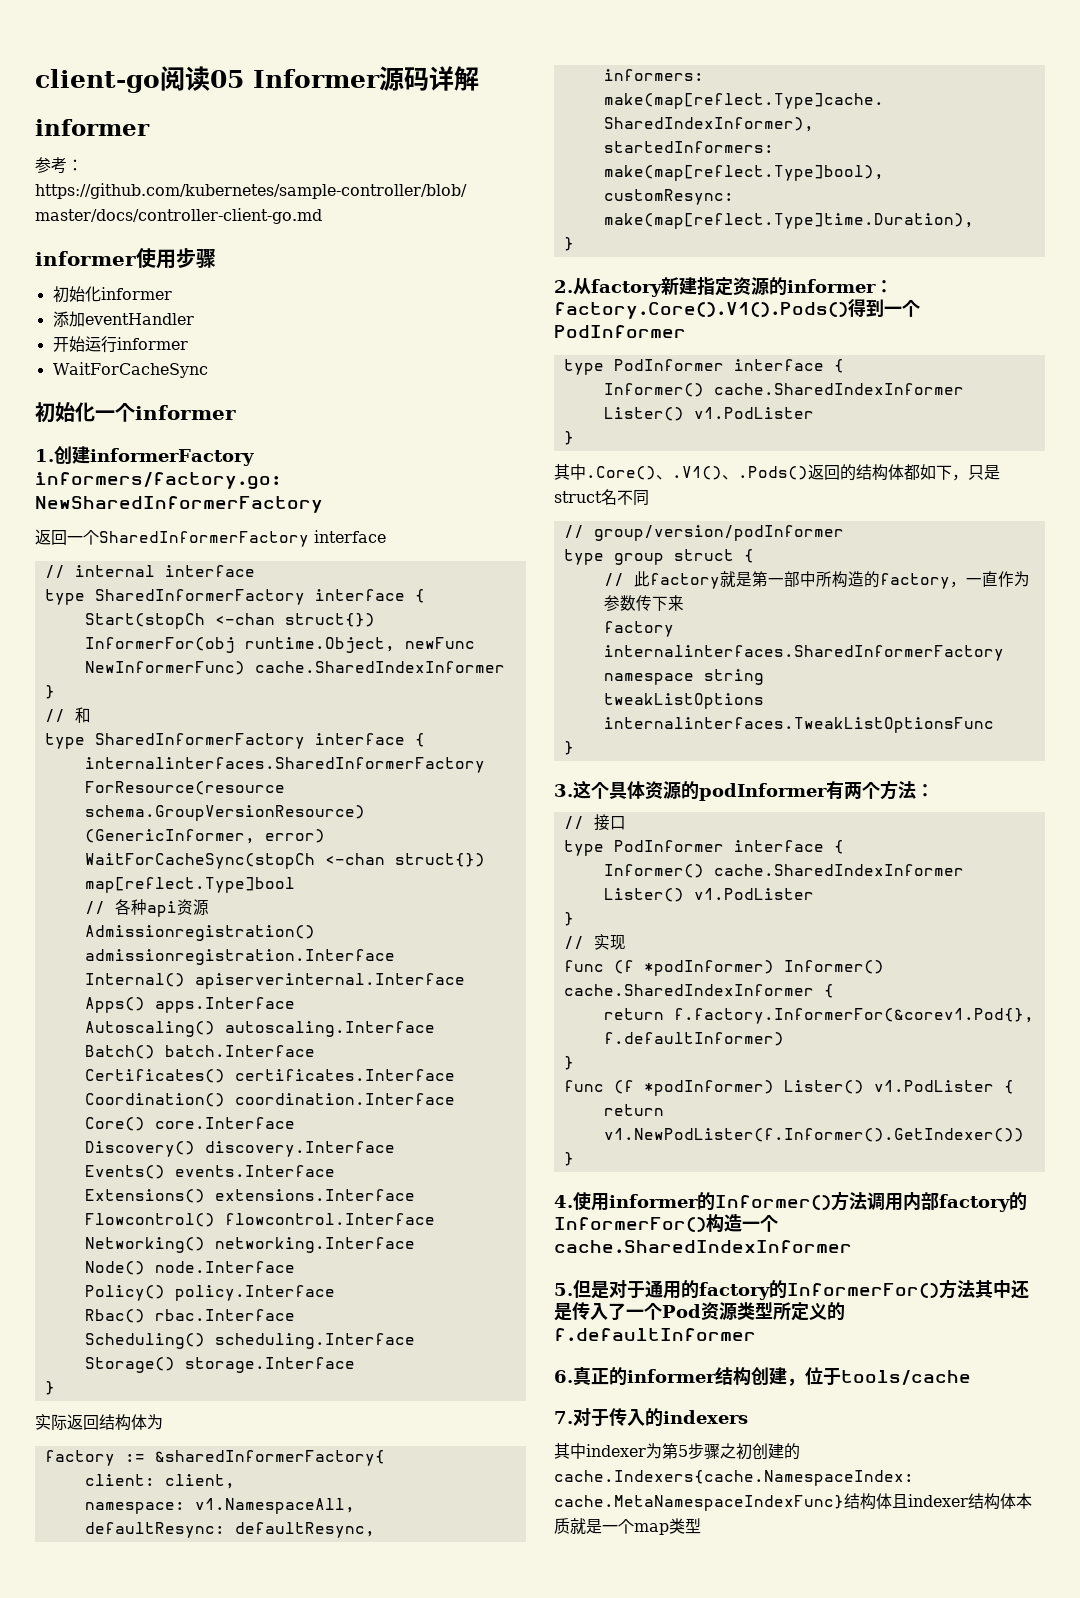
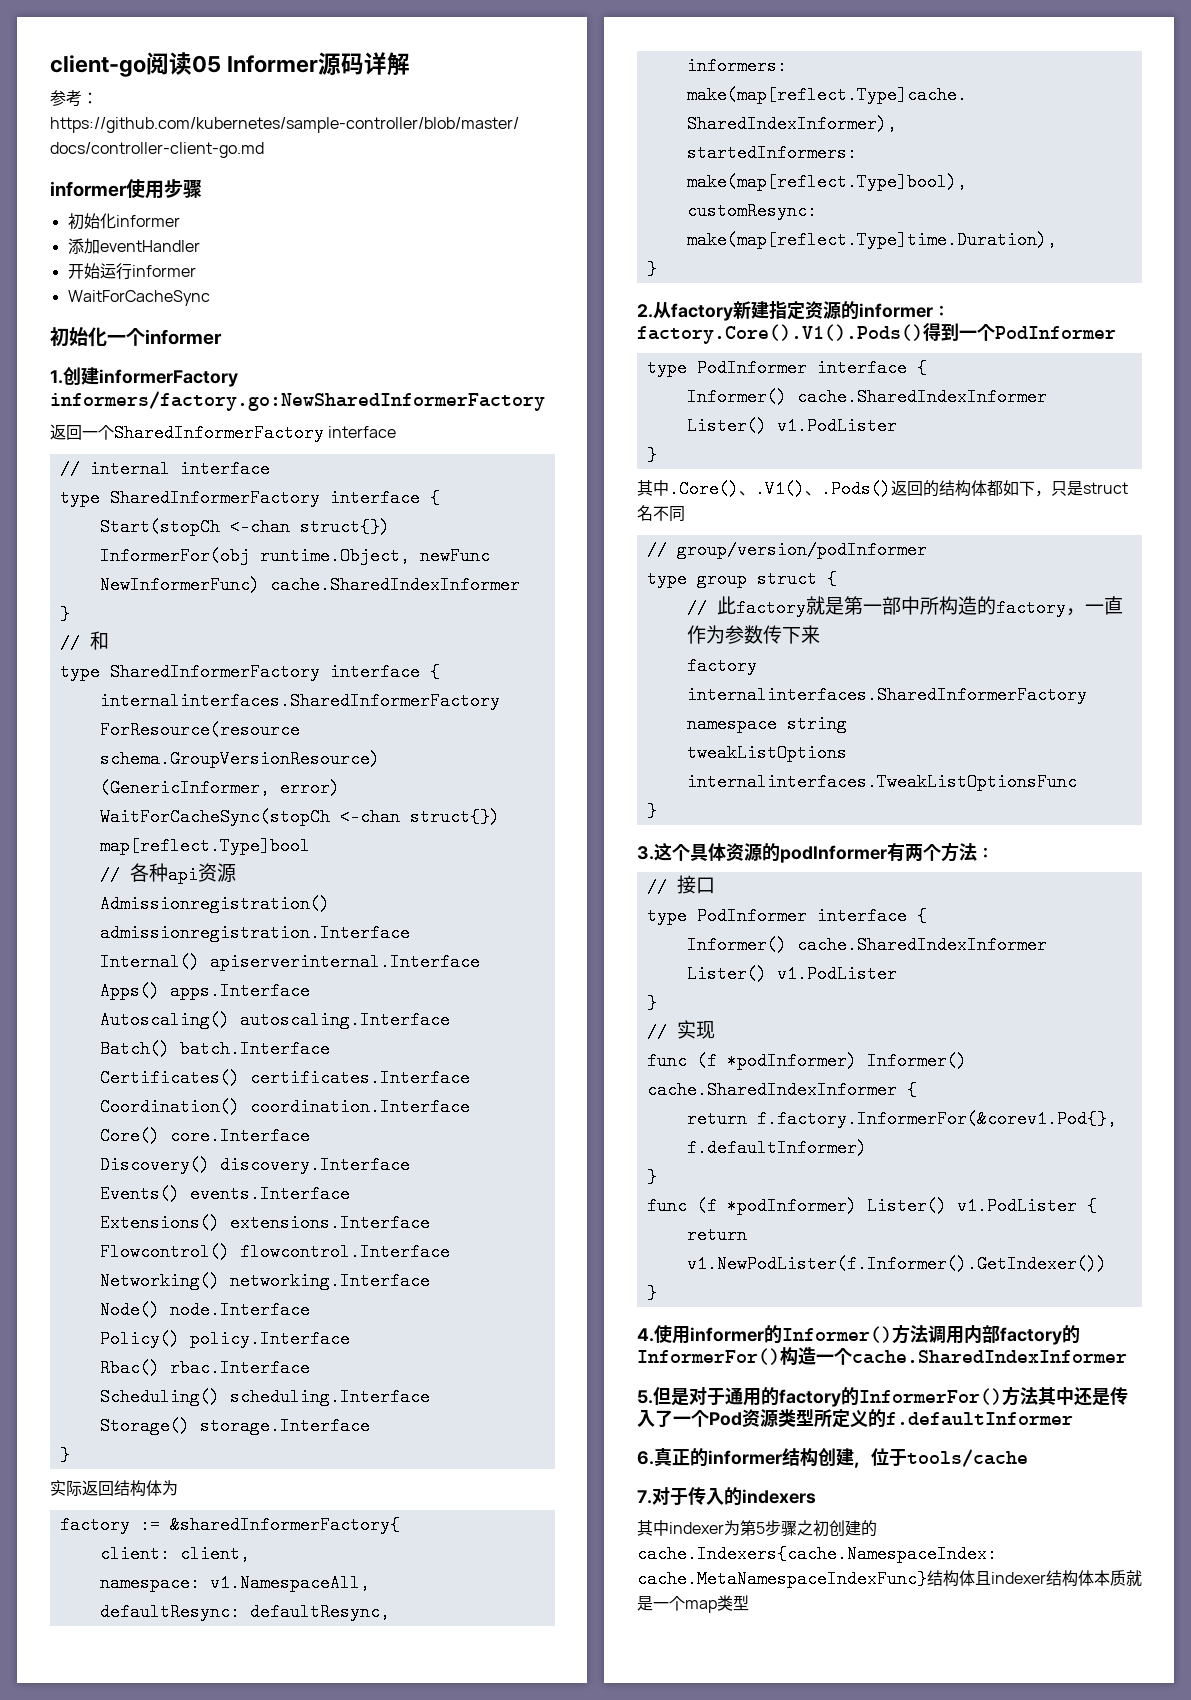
  client-go阅读05 Informer源码详解
- informer

